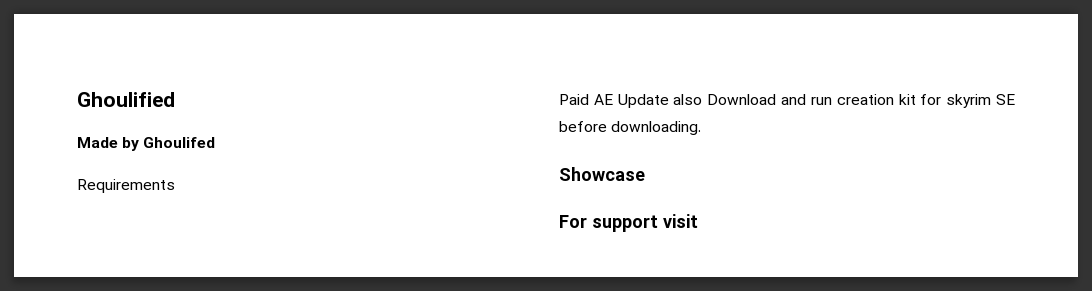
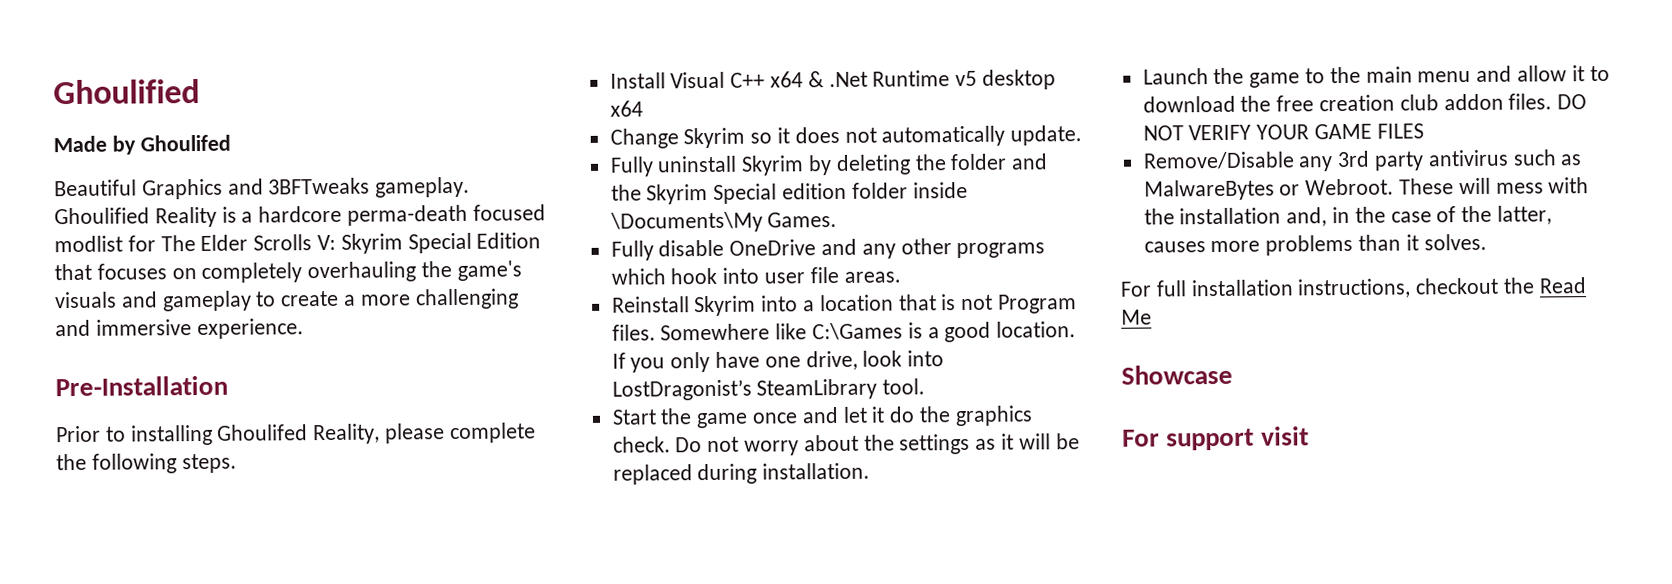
- Requirements
- Paid AE Update also Download and run creation kit for skyrim SE before downloading.
+ Beautiful Graphics and 3BFTweaks gameplay. Ghoulified Reality is a hardcore perma-death focused modlist for The Elder Scrolls V: Skyrim Special Edition that focuses on completely overhauling the game's visuals and gameplay to create a more challenging and immersive experience.
+ Pre-Installation
+ Prior to installing Ghoulifed Reality, please complete the following steps.
+ Install Visual C++ x64 & .Net Runtime v5 desktop x64
+ Change Skyrim so it does not automatically update.
+ Fully uninstall Skyrim by deleting the folder and the Skyrim Special edition folder inside \Documents\My Games.
+ Fully disable OneDrive and any other programs which hook into user file areas.
+ Reinstall Skyrim into a location that is not Program files. Somewhere like C:\Games is a good location. If you only have one drive, look into LostDragonist’s SteamLibrary tool.
+ Start the game once and let it do the graphics check. Do not worry about the settings as it will be replaced during installation.
+ Launch the game to the main menu and allow it to download the free creation club addon files. DO NOT VERIFY YOUR GAME FILES
+ Remove/Disable any 3rd party antivirus such as MalwareBytes or Webroot. These will mess with the installation and, in the case of the latter, causes more problems than it solves.
+ For full installation instructions, checkout the Read Me

